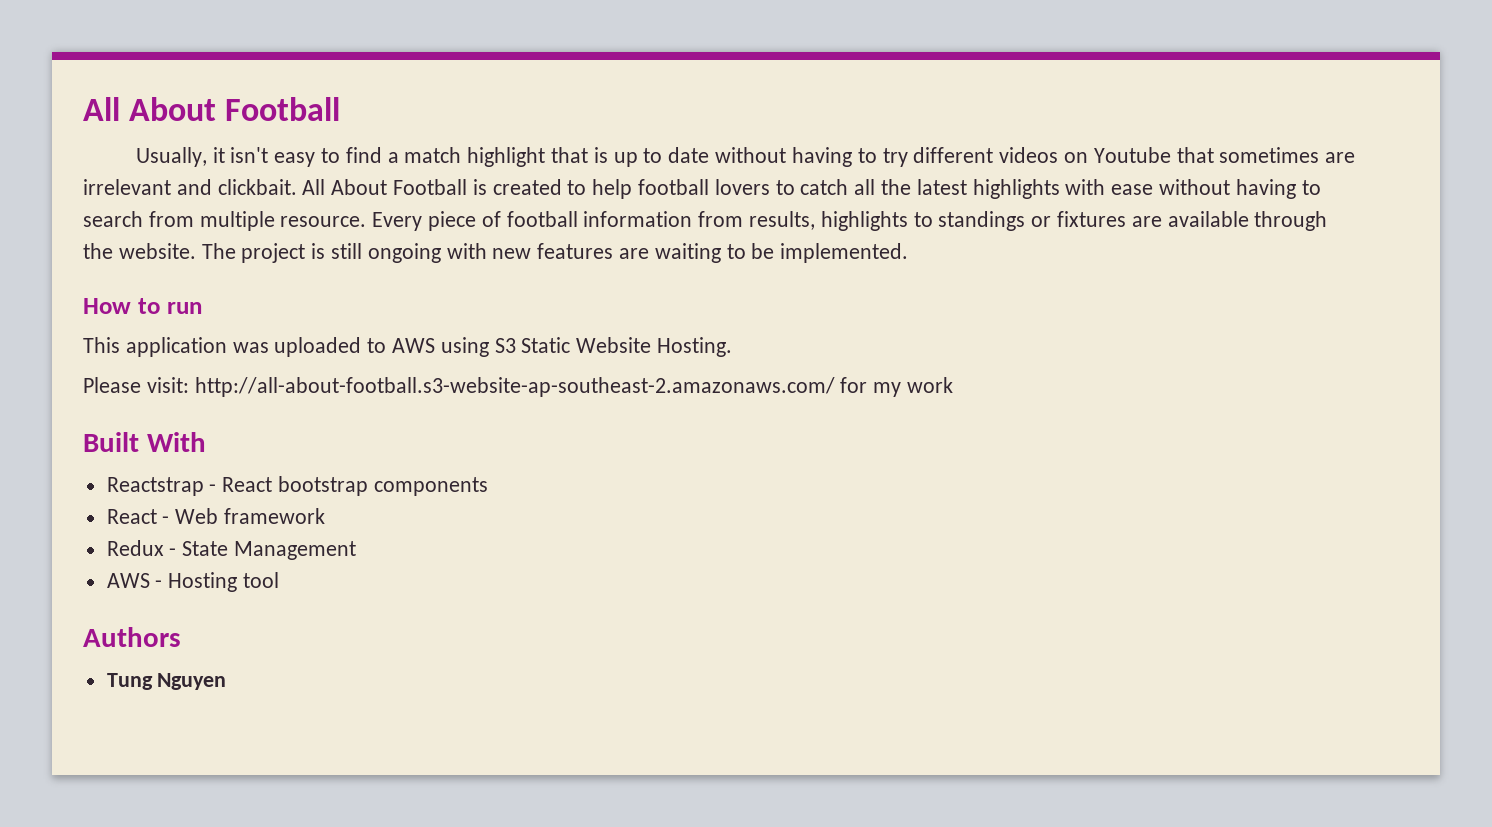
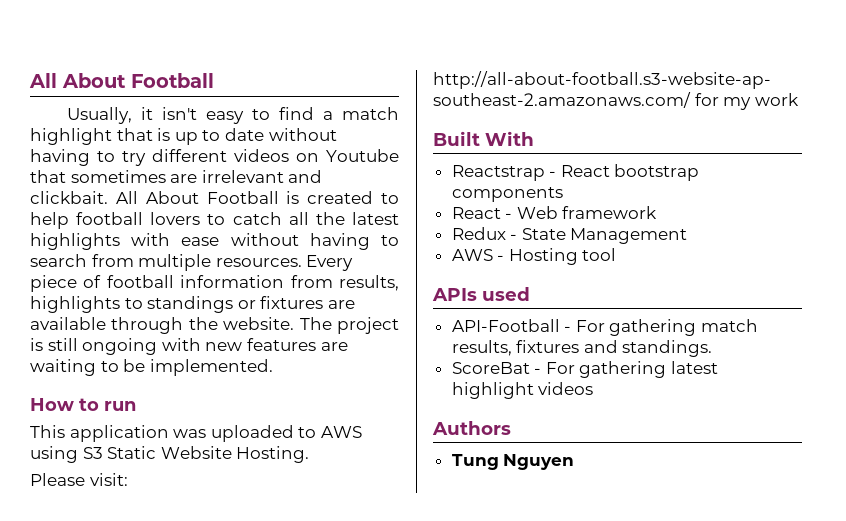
- All About Football is created to help football lovers to catch all the latest highlights with ease without having to search from multiple resource.
+ All About Football is created to help football lovers to catch all the latest highlights with ease without having to search from multiple resources.
+ APIs used
+ API-Football - For gathering match results, fixtures and standings.
+ ScoreBat - For gathering latest highlight videos

